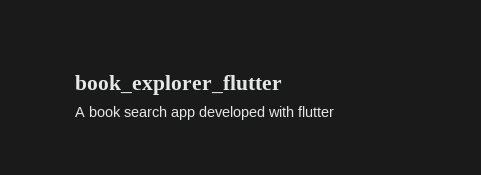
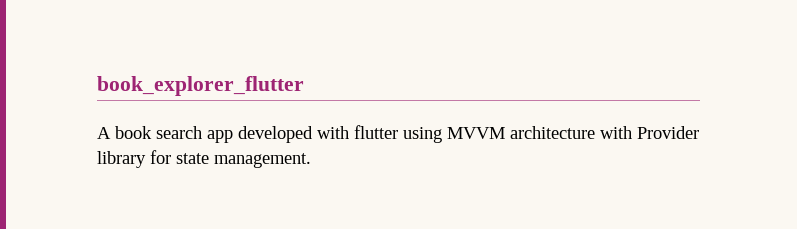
- A book search app developed with flutter
+ A book search app developed with flutter using MVVM architecture with Provider library for state management.

